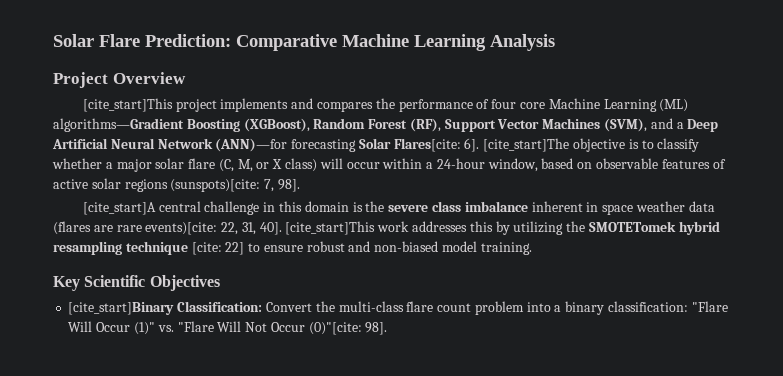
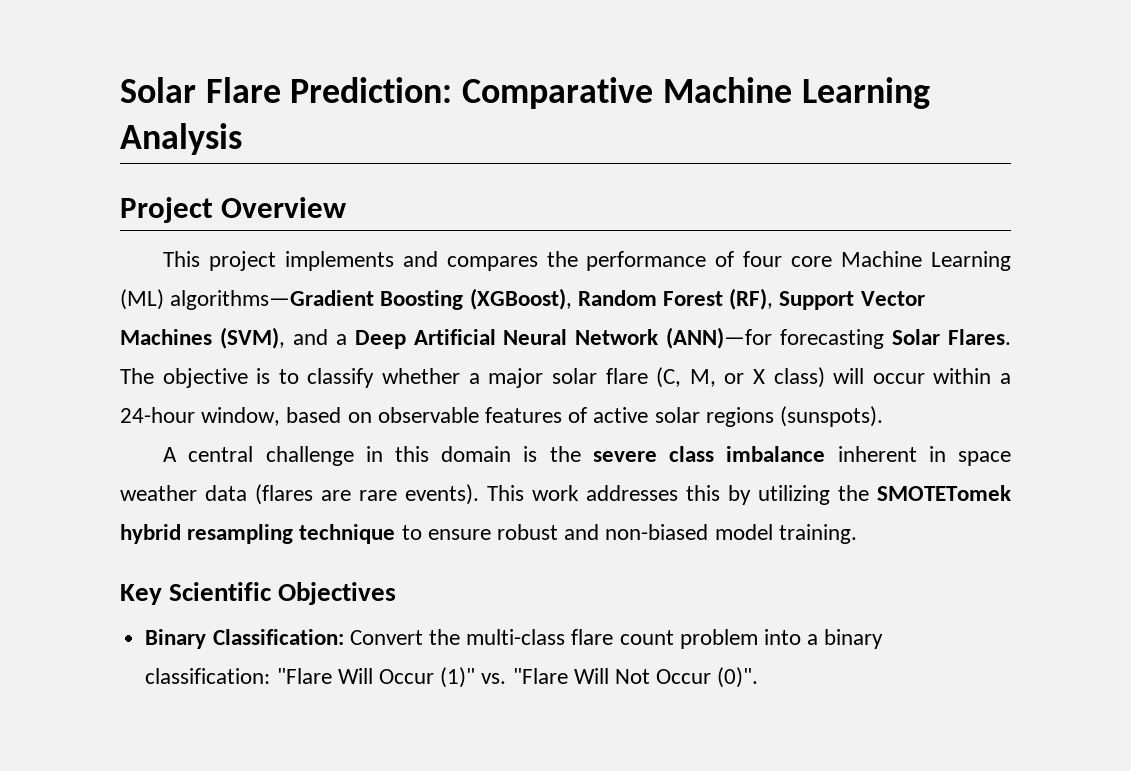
- [cite_start]This project implements and compares the performance of four core Machine Learning (ML) algorithms—Gradient Boosting (XGBoost), Random Forest (RF), Support Vector Machines (SVM), and a Deep Artificial Neural Network (ANN)—for forecasting Solar Flares[cite: 6]. [cite_start]The objective is to classify whether a major solar flare (C, M, or X class) will occur within a 24-hour window, based on observable features of active solar regions (sunspots)[cite: 7, 98].
- [cite_start]A central challenge in this domain is the severe class imbalance inherent in space weather data (flares are rare events)[cite: 22, 31, 40]. [cite_start]This work addresses this by utilizing the SMOTETomek hybrid resampling technique [cite: 22] to ensure robust and non-biased model training.
+ This project implements and compares the performance of four core Machine Learning (ML) algorithms—Gradient Boosting (XGBoost), Random Forest (RF), Support Vector Machines (SVM), and a Deep Artificial Neural Network (ANN)—for forecasting Solar Flares. The objective is to classify whether a major solar flare (C, M, or X class) will occur within a 24-hour window, based on observable features of active solar regions (sunspots).
+ A central challenge in this domain is the severe class imbalance inherent in space weather data (flares are rare events). This work addresses this by utilizing the SMOTETomek hybrid resampling technique to ensure robust and non-biased model training.
- [cite_start]Binary Classification: Convert the multi-class flare count problem into a binary classification: "Flare Will Occur (1)" vs. "Flare Will Not Occur (0)"[cite: 98].
+ Binary Classification: Convert the multi-class flare count problem into a binary classification: "Flare Will Occur (1)" vs. "Flare Will Not Occur (0)".

